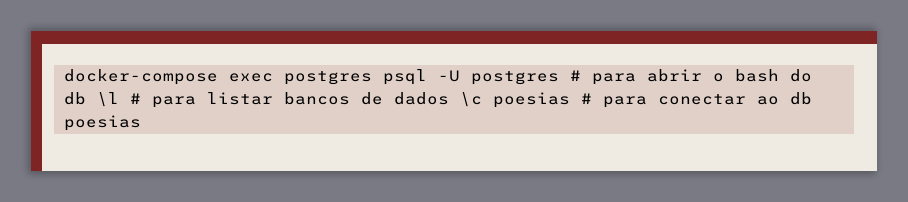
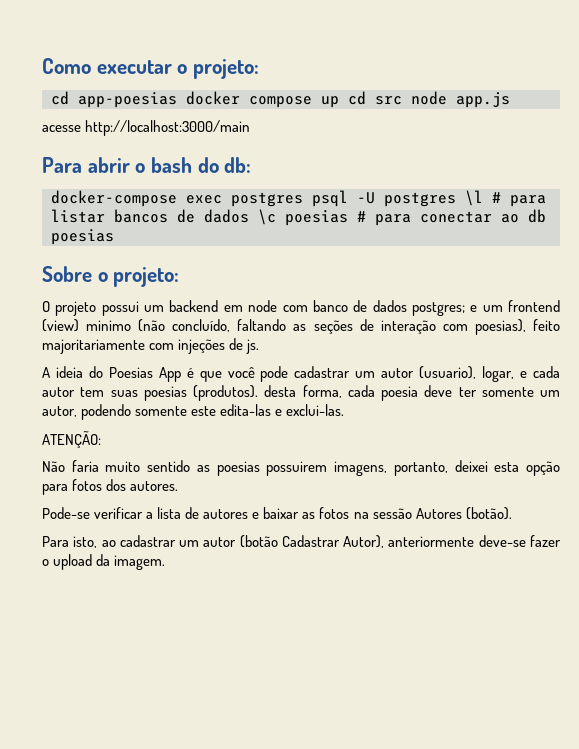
+ Como executar o projeto:
+ cd app-poesias docker compose up cd src node app.js
+ acesse http://localhost:3000/main
+ Para abrir o bash do db:
- docker-compose exec postgres psql -U postgres # para abrir o bash do db \l # para listar bancos de dados \c poesias # para conectar ao db poesias
+ docker-compose exec postgres psql -U postgres \l # para listar bancos de dados \c poesias # para conectar ao db poesias
+ Sobre o projeto:
+ O projeto possui um backend em node com banco de dados postgres; e um frontend (view) minimo (não concluído, faltando as seções de interação com poesias), feito majoritariamente com injeções de js.
+ A ideia do Poesias App é que você pode cadastrar um autor (usuario), logar, e cada autor tem suas poesias (produtos). desta forma, cada poesia deve ter somente um autor, podendo somente este edita-las e exclui-las.
+ ATENÇÃO:
+ Não faria muito sentido as poesias possuirem imagens, portanto, deixei esta opção para fotos dos autores.
+ Pode-se verificar a lista de autores e baixar as fotos na sessão Autores (botão).
+ Para isto, ao cadastrar um autor (botão Cadastrar Autor), anteriormente deve-se fazer o upload da imagem.

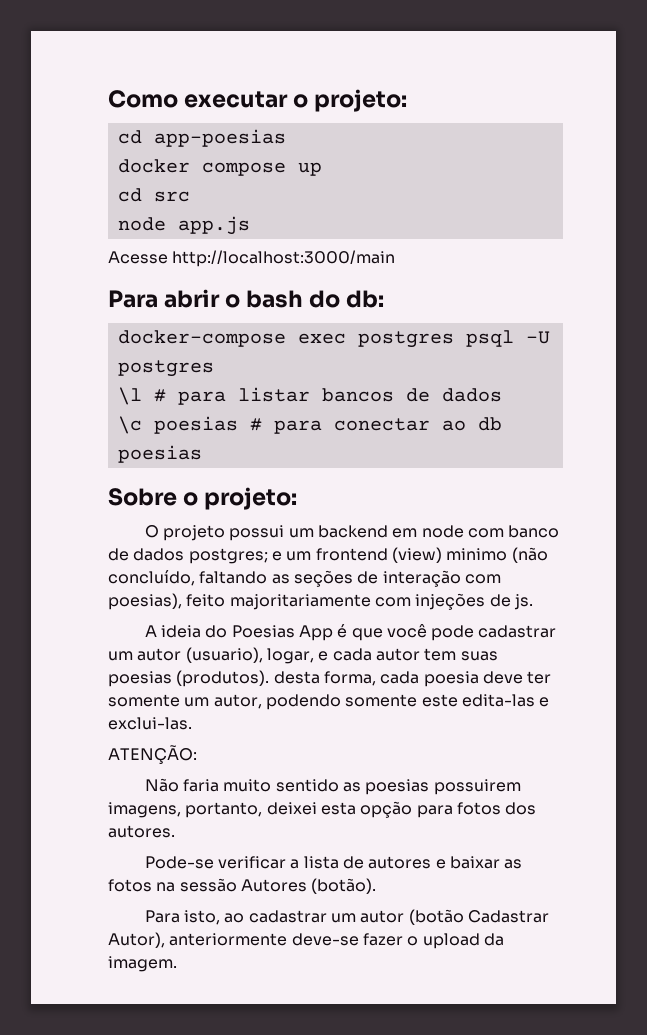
- cd app-poesias docker compose up cd src node app.js
+ cd app-poesias
+ docker compose up
+ cd src
+ node app.js
- acesse http://localhost:3000/main
+ Acesse http://localhost:3000/main
- docker-compose exec postgres psql -U postgres \l # para listar bancos de dados \c poesias # para conectar ao db poesias
+ docker-compose exec postgres psql -U postgres
+ \l # para listar bancos de dados
+ \c poesias # para conectar ao db poesias

